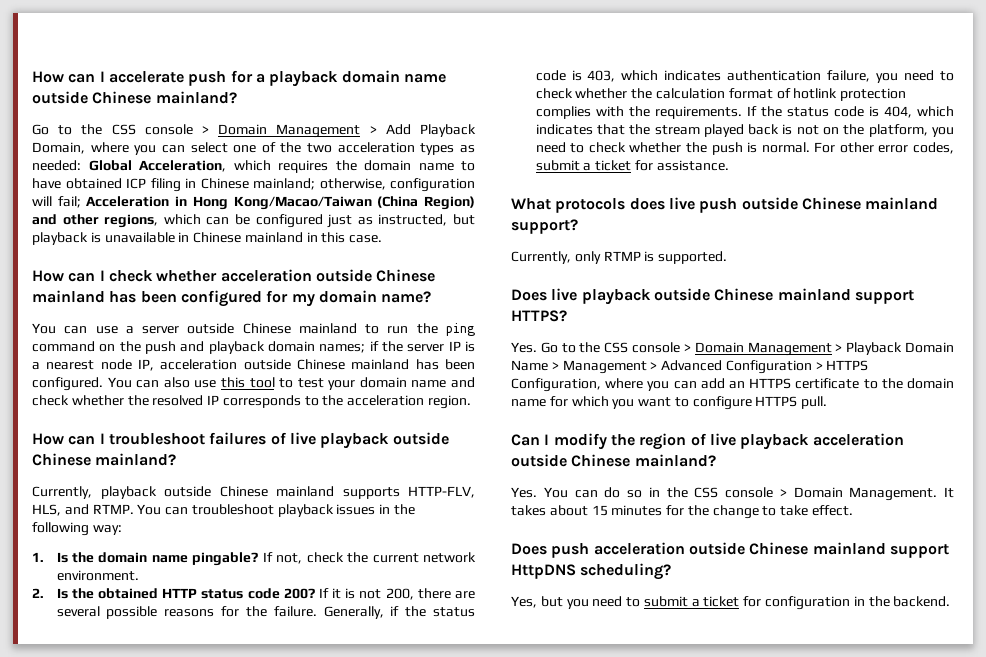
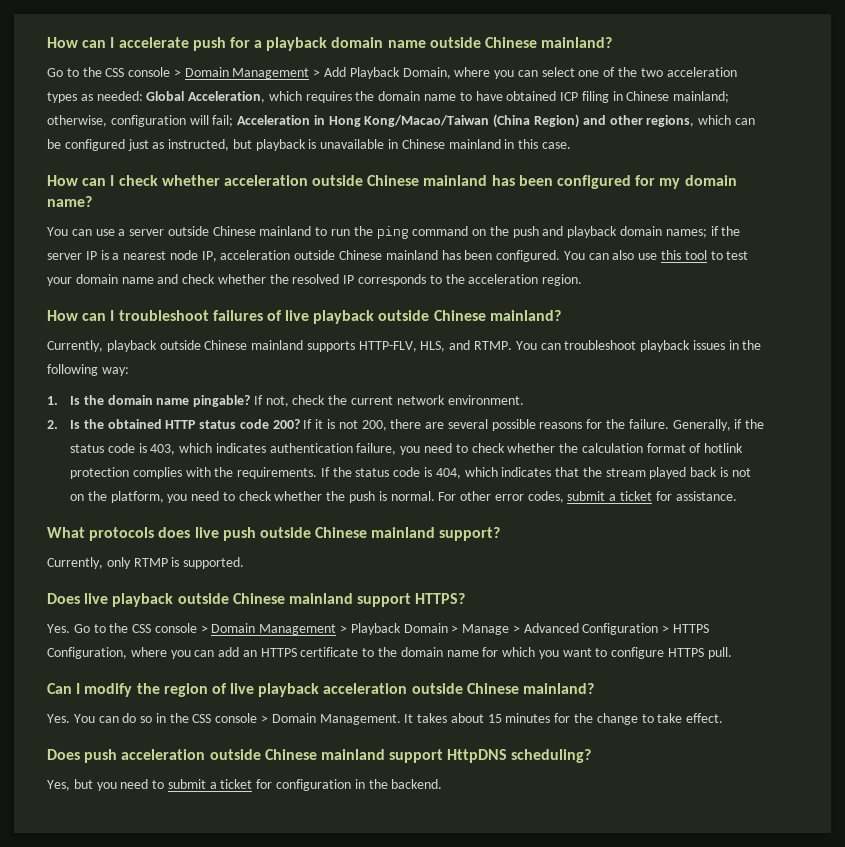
- Yes. Go to the CSS console > Domain Management > Playback Domain Name > Management > Advanced Configuration > HTTPS Configuration, where you can add an HTTPS certificate to the domain name for which you want to configure HTTPS pull.
+ Yes. Go to the CSS console > Domain Management > Playback Domain > Manage > Advanced Configuration > HTTPS Configuration, where you can add an HTTPS certificate to the domain name for which you want to configure HTTPS pull.

